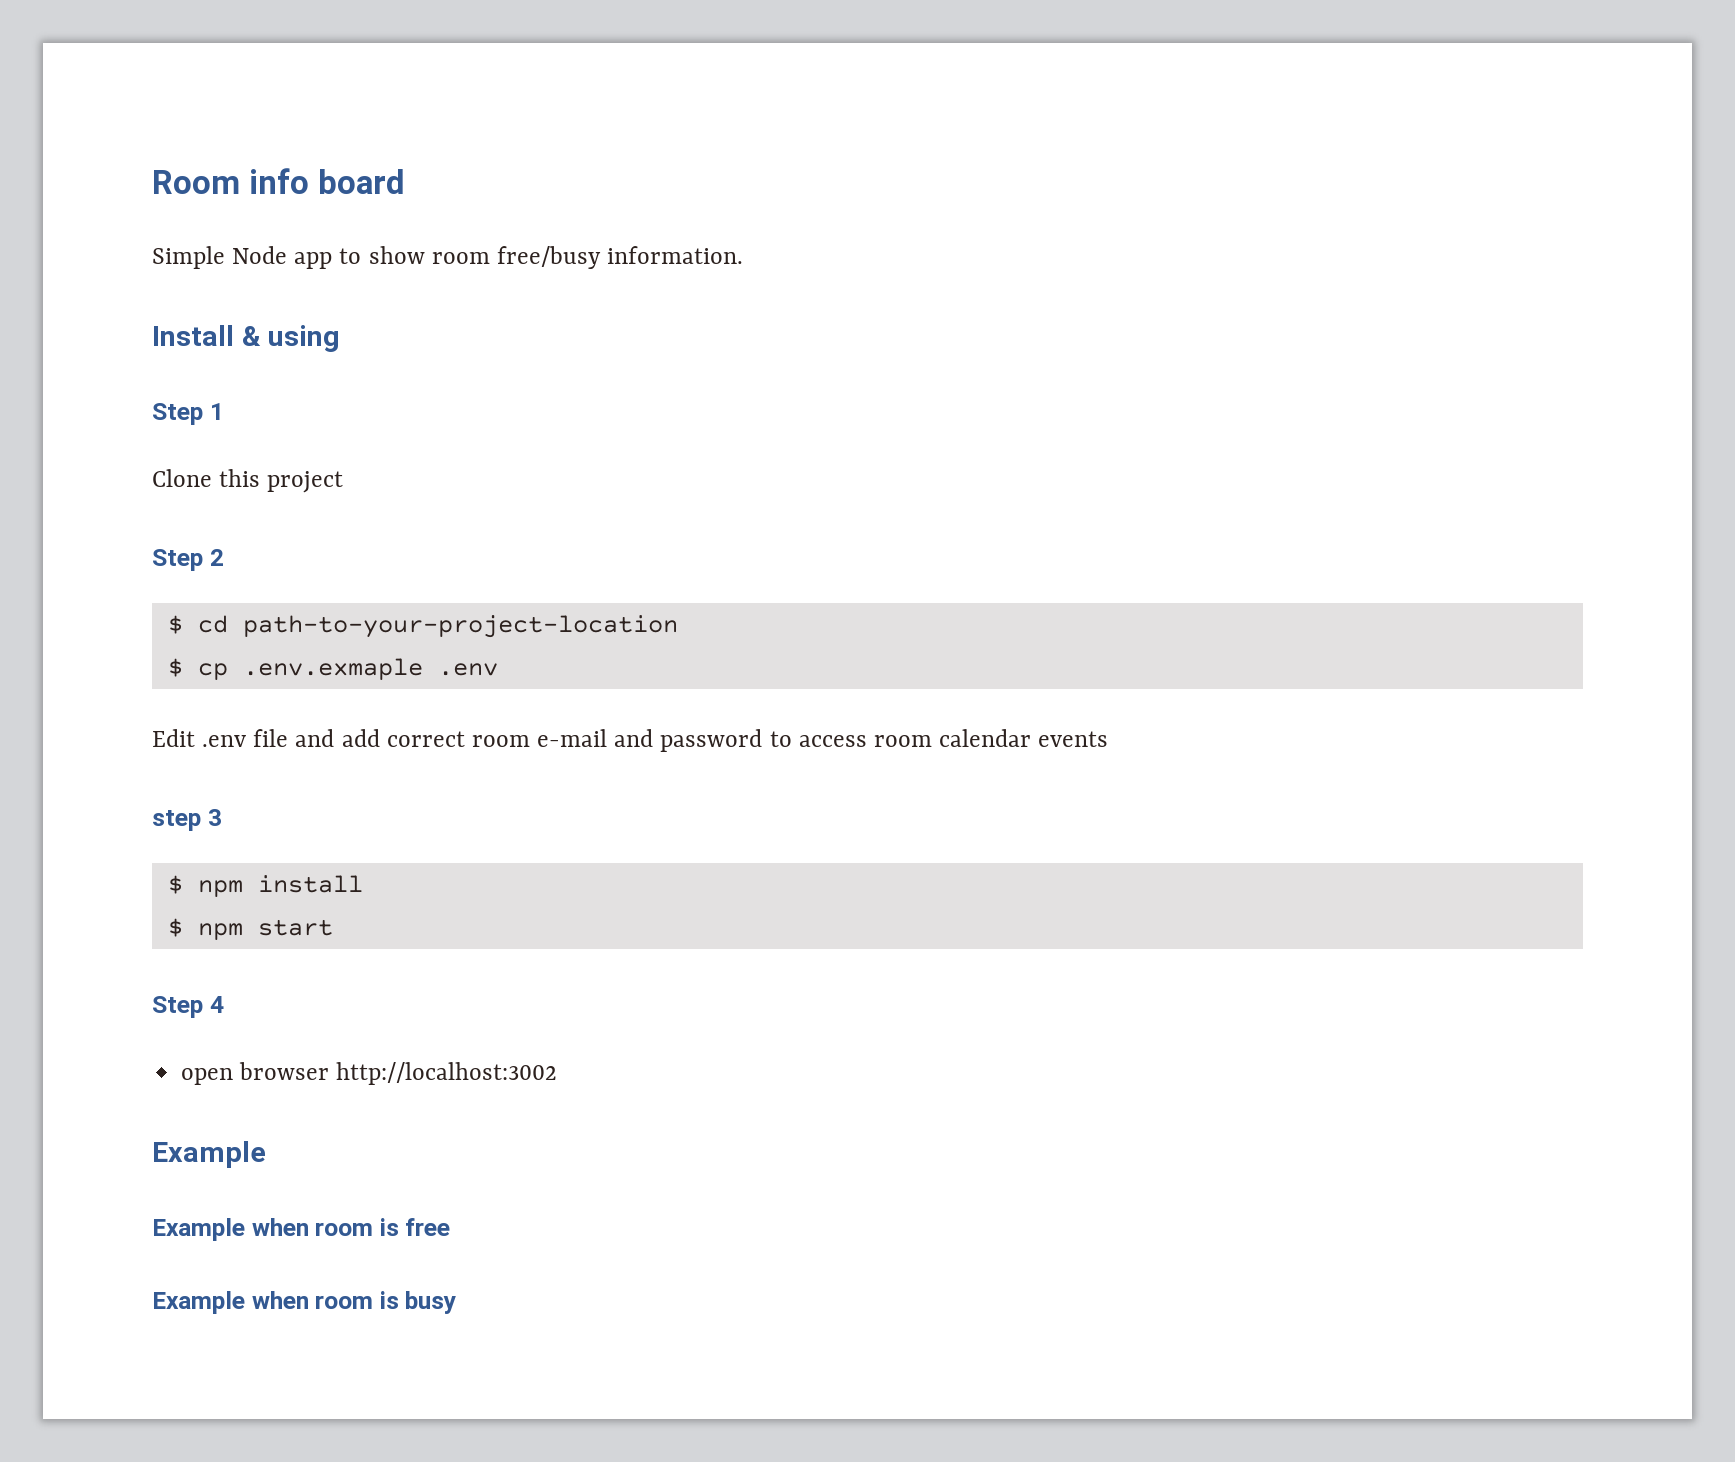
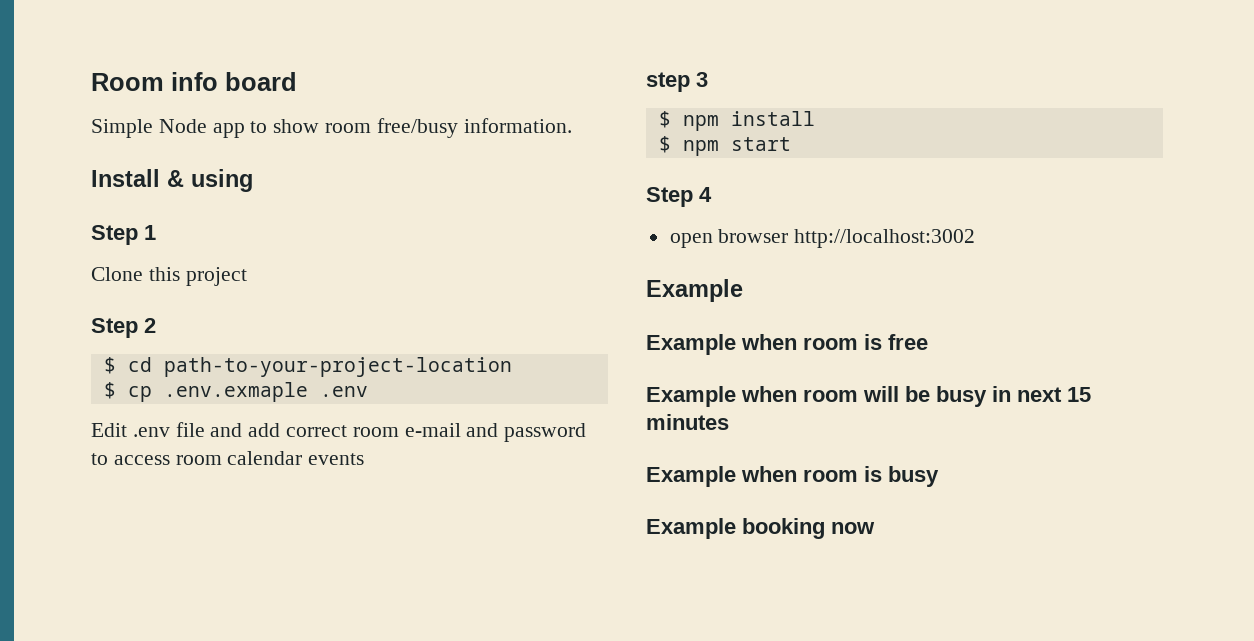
+ Example when room will be busy in next 15 minutes
+ Example booking now

